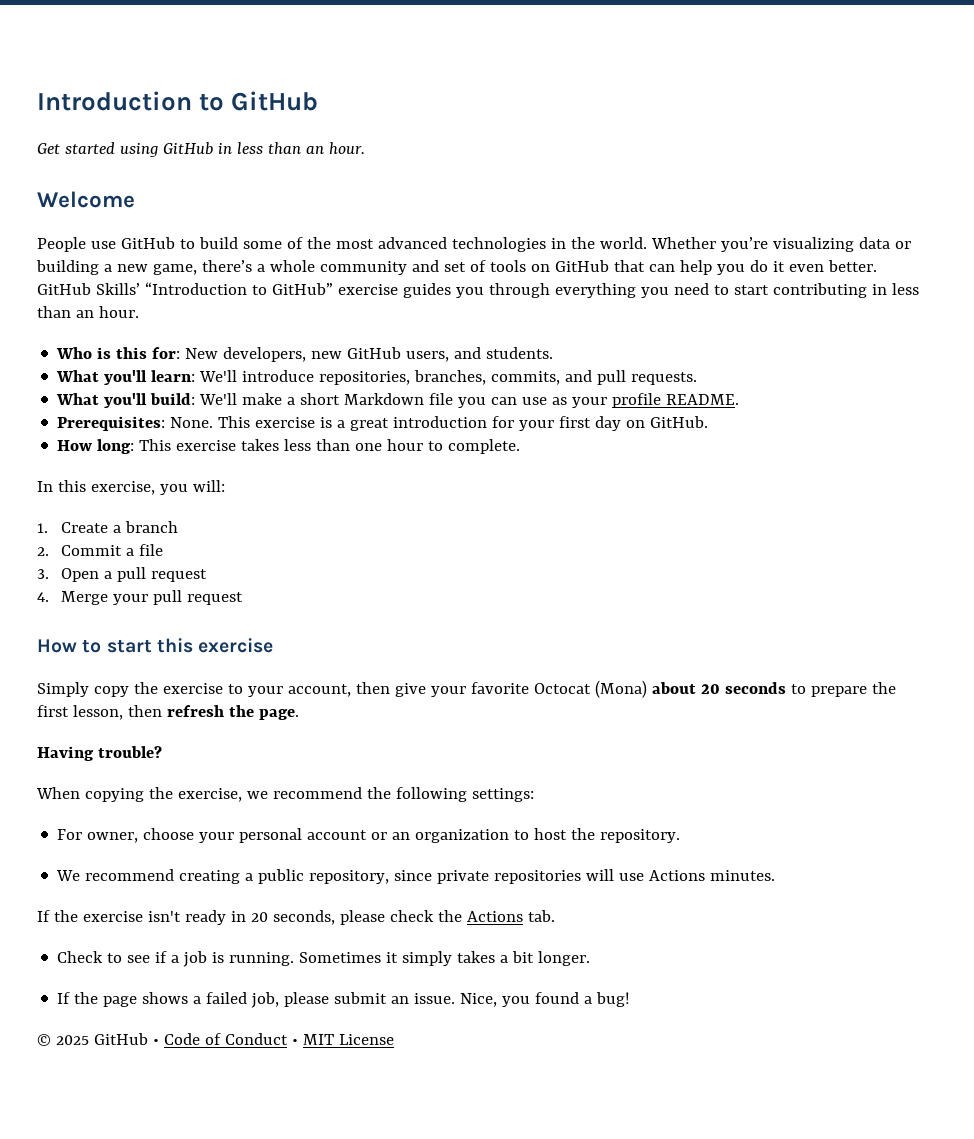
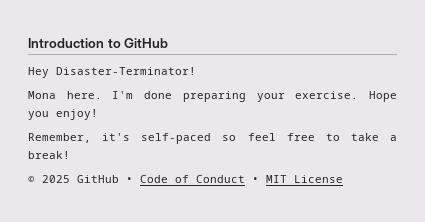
- Get started using GitHub in less than an hour.
- Welcome
- People use GitHub to build some of the most advanced technologies in the world. Whether you’re visualizing data or building a new game, there’s a whole community and set of tools on GitHub that can help you do it even better. GitHub Skills’ “Introduction to GitHub” exercise guides you through everything you need to start contributing in less than an hour.
- Who is this for: New developers, new GitHub users, and students.
- What you'll learn: We'll introduce repositories, branches, commits, and pull requests.
- What you'll build: We'll make a short Markdown file you can use as your profile README.
- Prerequisites: None. This exercise is a great introduction for your first day on GitHub.
- How long: This exercise takes less than one hour to complete.
- In this exercise, you will:
- 1. Create a branch
- 2. Commit a file
- 3. Open a pull request
- 4. Merge your pull request
- How to start this exercise
- Simply copy the exercise to your account, then give your favorite Octocat (Mona) about 20 seconds to prepare the first lesson, then refresh the page.
- Having trouble?
- When copying the exercise, we recommend the following settings:
- For owner, choose your personal account or an organization to host the repository.
- We recommend creating a public repository, since private repositories will use Actions minutes.
- If the exercise isn't ready in 20 seconds, please check the Actions tab.
- Check to see if a job is running. Sometimes it simply takes a bit longer.
- If the page shows a failed job, please submit an issue. Nice, you found a bug!
+ Hey Disaster-Terminator!
+ Mona here. I'm done preparing your exercise. Hope you enjoy!
+ Remember, it's self-paced so feel free to take a break!

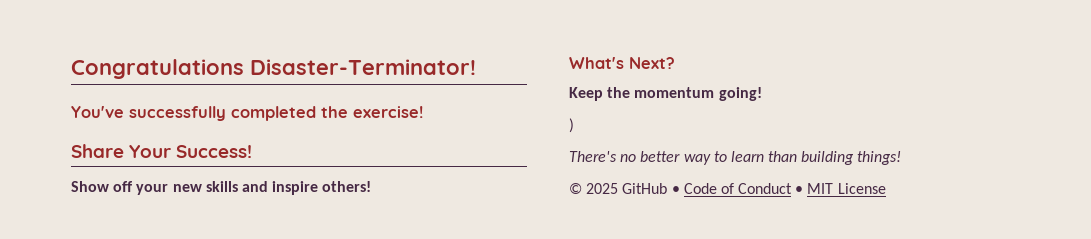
- Introduction to GitHub
- Hey Disaster-Terminator!
- Mona here. I'm done preparing your exercise. Hope you enjoy!
- Remember, it's self-paced so feel free to take a break!
+ Congratulations Disaster-Terminator!
+ You've successfully completed the exercise!
+ Share Your Success!
+ Show off your new skills and inspire others!
+ What's Next?
+ Keep the momentum going!
+ )
+ There's no better way to learn than building things!

